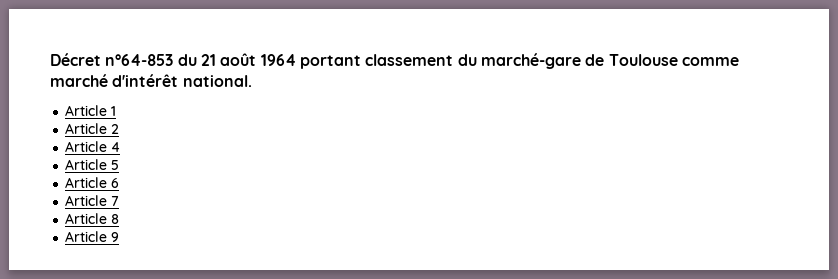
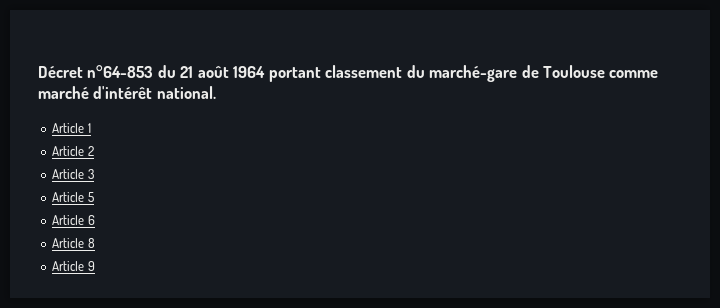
- Article 4
+ Article 3
- Article 7

